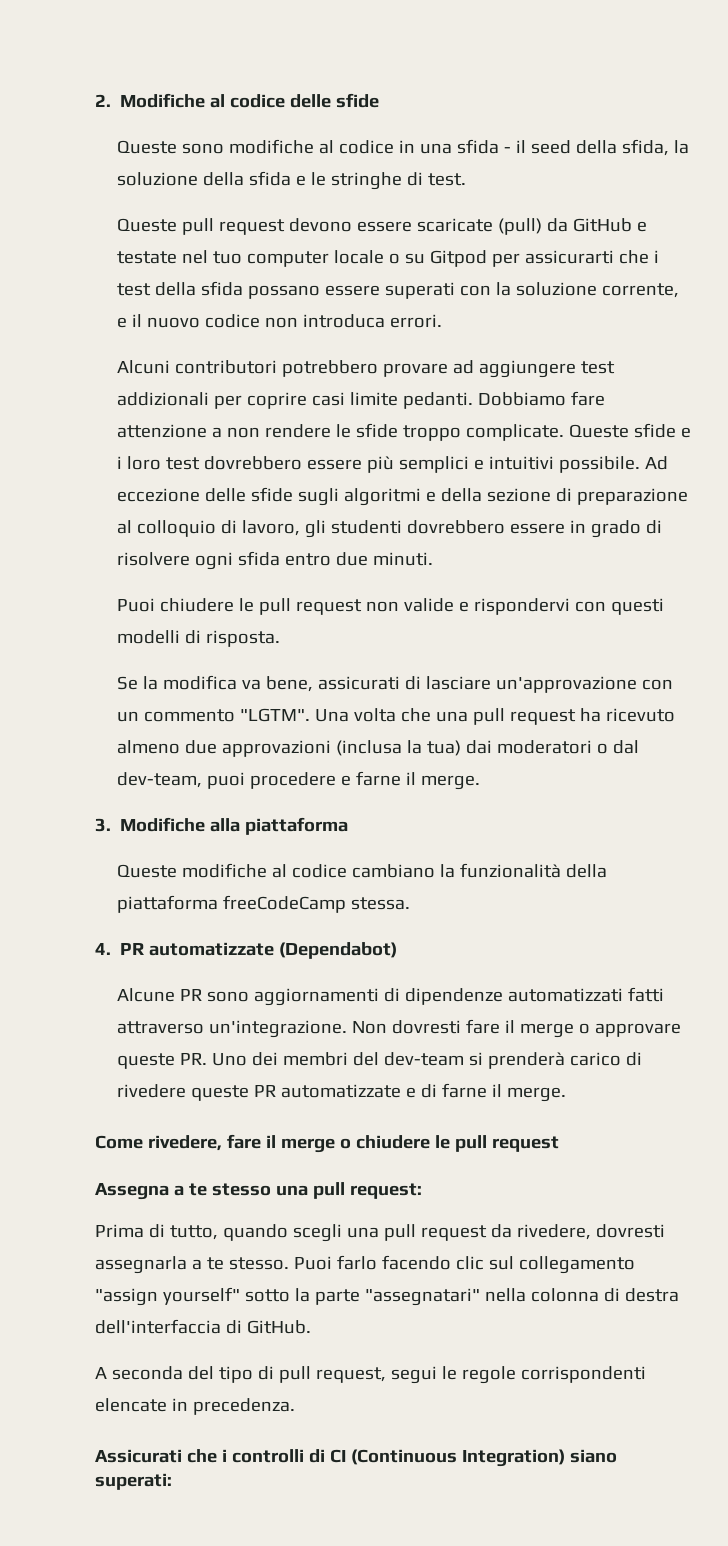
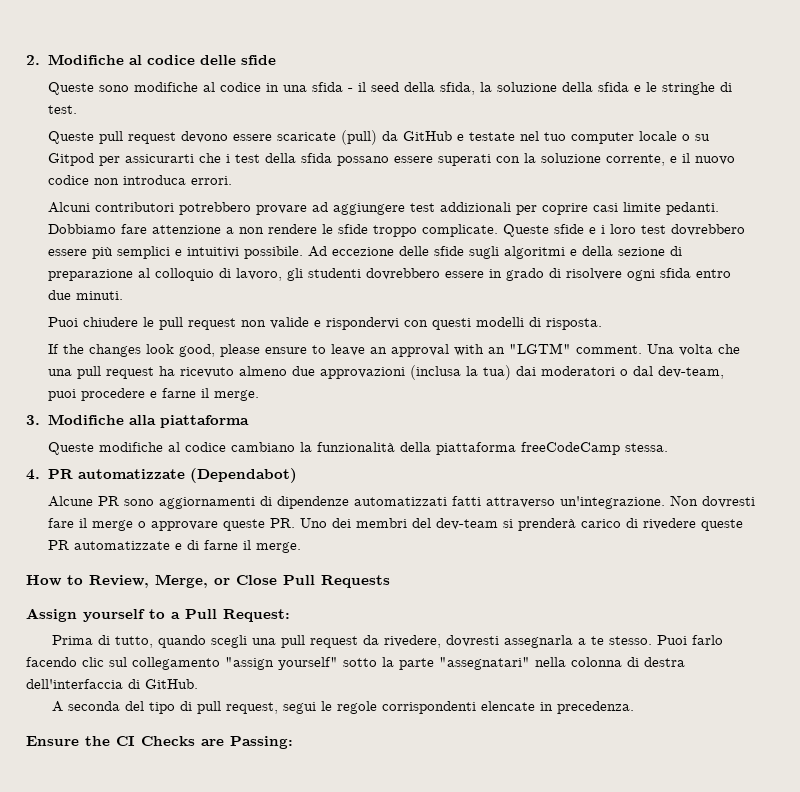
- Se la modifica va bene, assicurati di lasciare un'approvazione con un commento "LGTM".
+ If the changes look good, please ensure to leave an approval with an "LGTM" comment.
- Come rivedere, fare il merge o chiudere le pull request
- Assegna a te stesso una pull request:
+ How to Review, Merge, or Close Pull Requests
+ Assign yourself to a Pull Request:
- Assicurati che i controlli di CI (Continuous Integration) siano superati:
+ Ensure the CI Checks are Passing:

